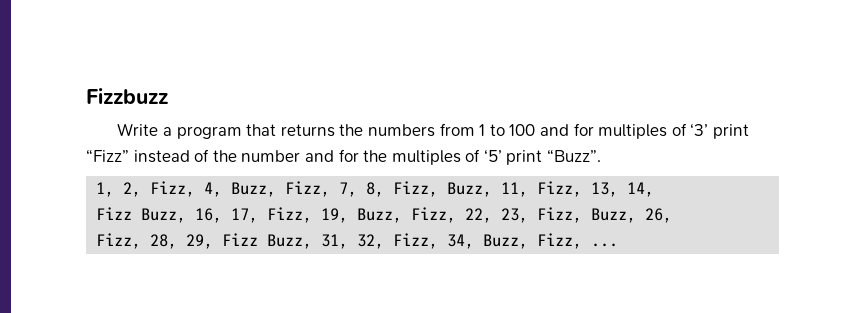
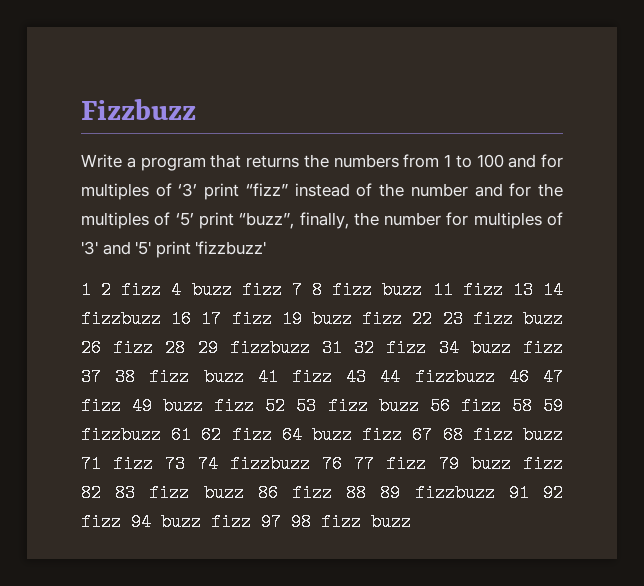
- Write a program that returns the numbers from 1 to 100 and for multiples of ‘3’ print “Fizz” instead of the number and for the multiples of ‘5’ print “Buzz”.
- 1, 2, Fizz, 4, Buzz, Fizz, 7, 8, Fizz, Buzz, 11, Fizz, 13, 14,
- Fizz Buzz, 16, 17, Fizz, 19, Buzz, Fizz, 22, 23, Fizz, Buzz, 26,
- Fizz, 28, 29, Fizz Buzz, 31, 32, Fizz, 34, Buzz, Fizz, ...
+ Write a program that returns the numbers from 1 to 100 and for multiples of ‘3’ print “fizz” instead of the number and for the multiples of ‘5’ print “buzz”, finally, the number for multiples of '3' and '5' print 'fizzbuzz'
+ 1 2 fizz 4 buzz fizz 7 8 fizz buzz 11 fizz 13 14 fizzbuzz 16 17 fizz 19 buzz fizz 22 23 fizz buzz 26 fizz 28 29 fizzbuzz 31 32 fizz 34 buzz fizz 37 38 fizz buzz 41 fizz 43 44 fizzbuzz 46 47 fizz 49 buzz fizz 52 53 fizz buzz 56 fizz 58 59 fizzbuzz 61 62 fizz 64 buzz fizz 67 68 fizz buzz 71 fizz 73 74 fizzbuzz 76 77 fizz 79 buzz fizz 82 83 fizz buzz 86 fizz 88 89 fizzbuzz 91 92 fizz 94 buzz fizz 97 98 fizz buzz

